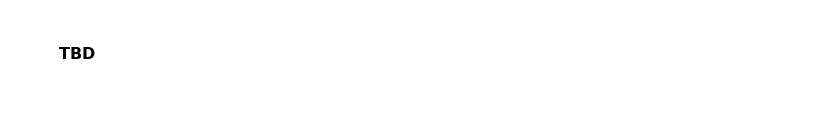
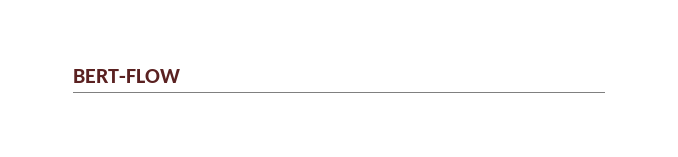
- TBD
+ BERT-FLOW

